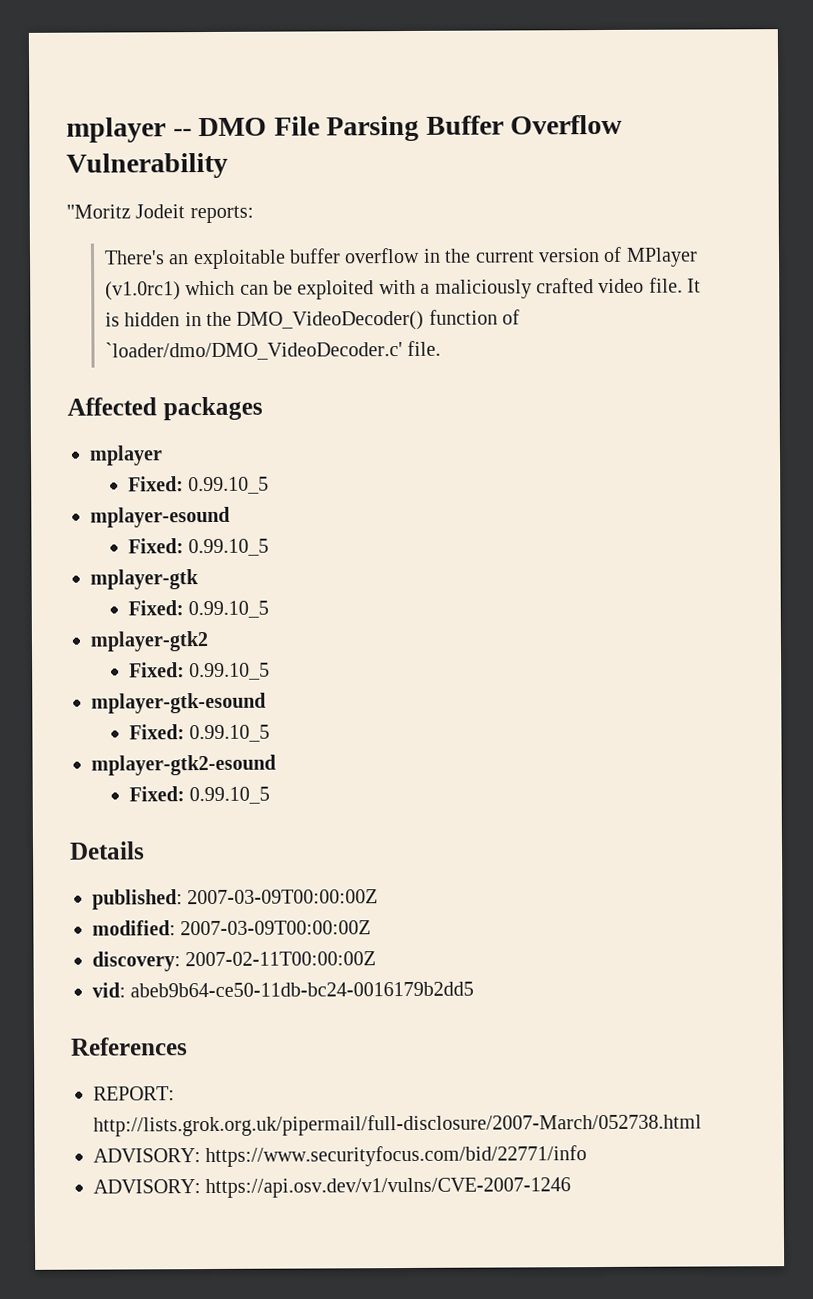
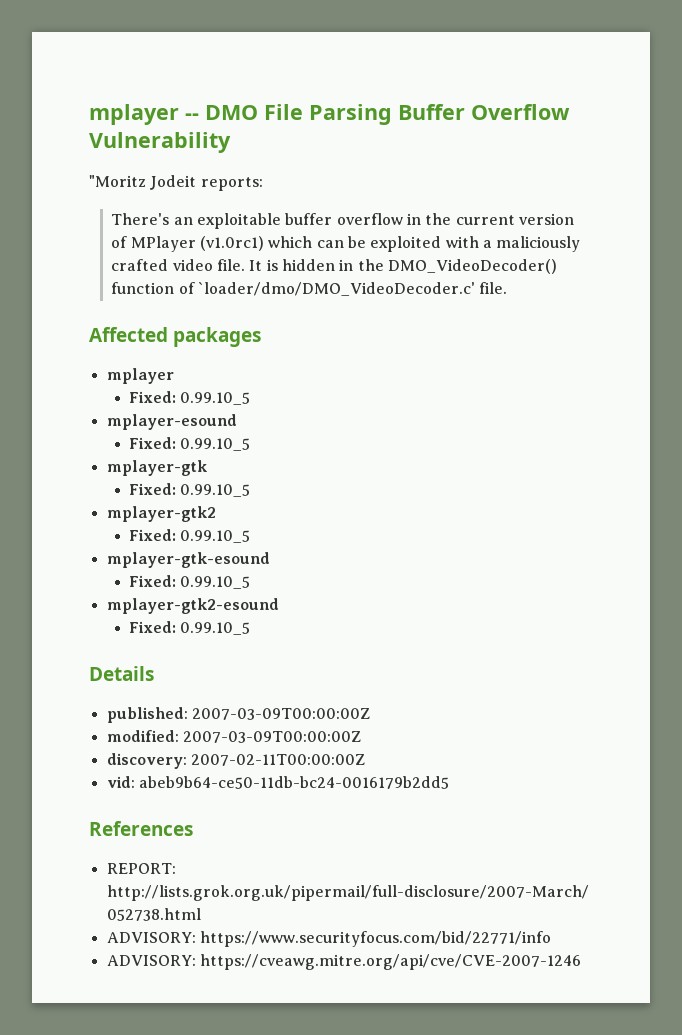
- ADVISORY: https://api.osv.dev/v1/vulns/CVE-2007-1246
+ ADVISORY: https://cveawg.mitre.org/api/cve/CVE-2007-1246

